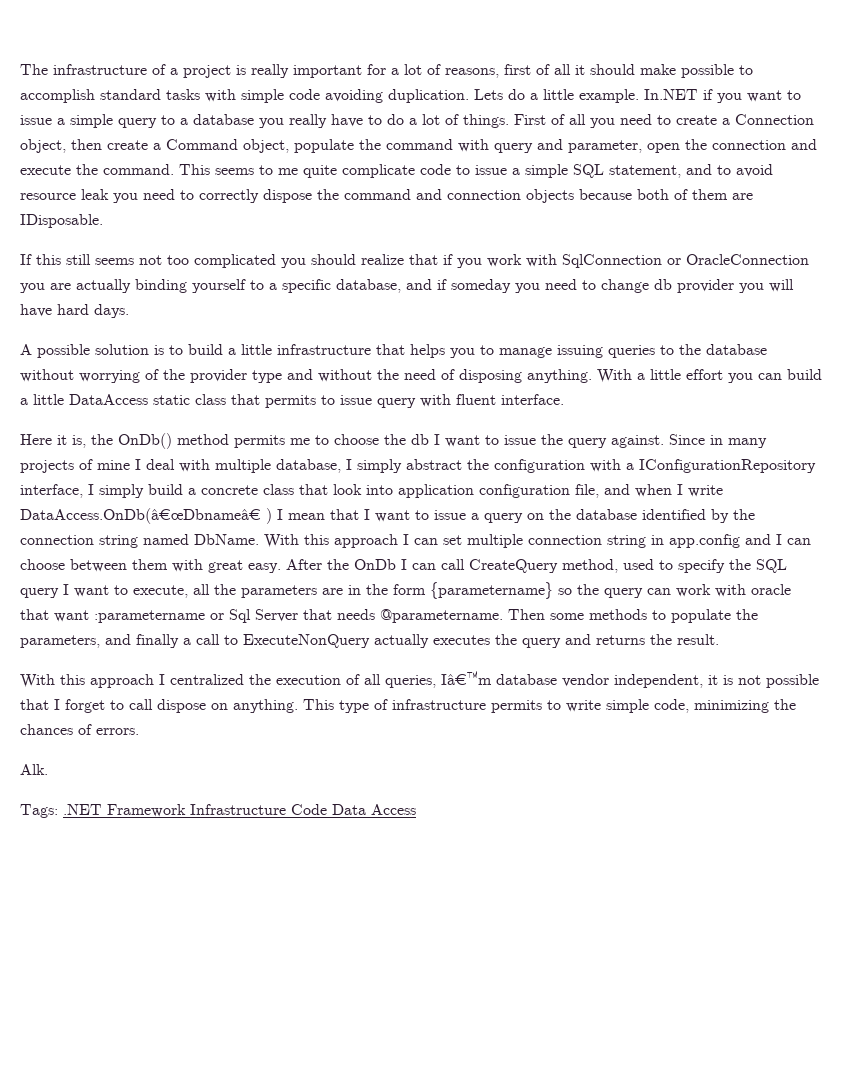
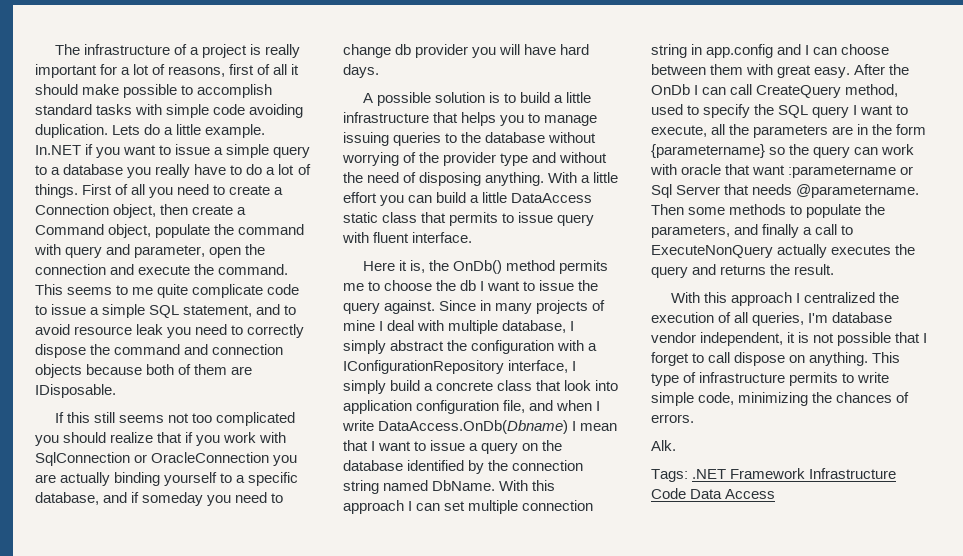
- Since in many projects of mine I deal with multiple database, I simply abstract the configuration with a IConfigurationRepository interface, I simply build a concrete class that look into application configuration file, and when I write DataAccess.OnDb(â€œDbnameâ€ ) I mean that I want to issue a query on the database identified by the connection string named DbName.
+ Since in many projects of mine I deal with multiple database, I simply abstract the configuration with a IConfigurationRepository interface, I simply build a concrete class that look into application configuration file, and when I write DataAccess.OnDb(Dbname) I mean that I want to issue a query on the database identified by the connection string named DbName.
- With this approach I centralized the execution of all queries, Iâ€™m database vendor independent, it is not possible that I forget to call dispose on anything.
+ With this approach I centralized the execution of all queries, I'm database vendor independent, it is not possible that I forget to call dispose on anything.

